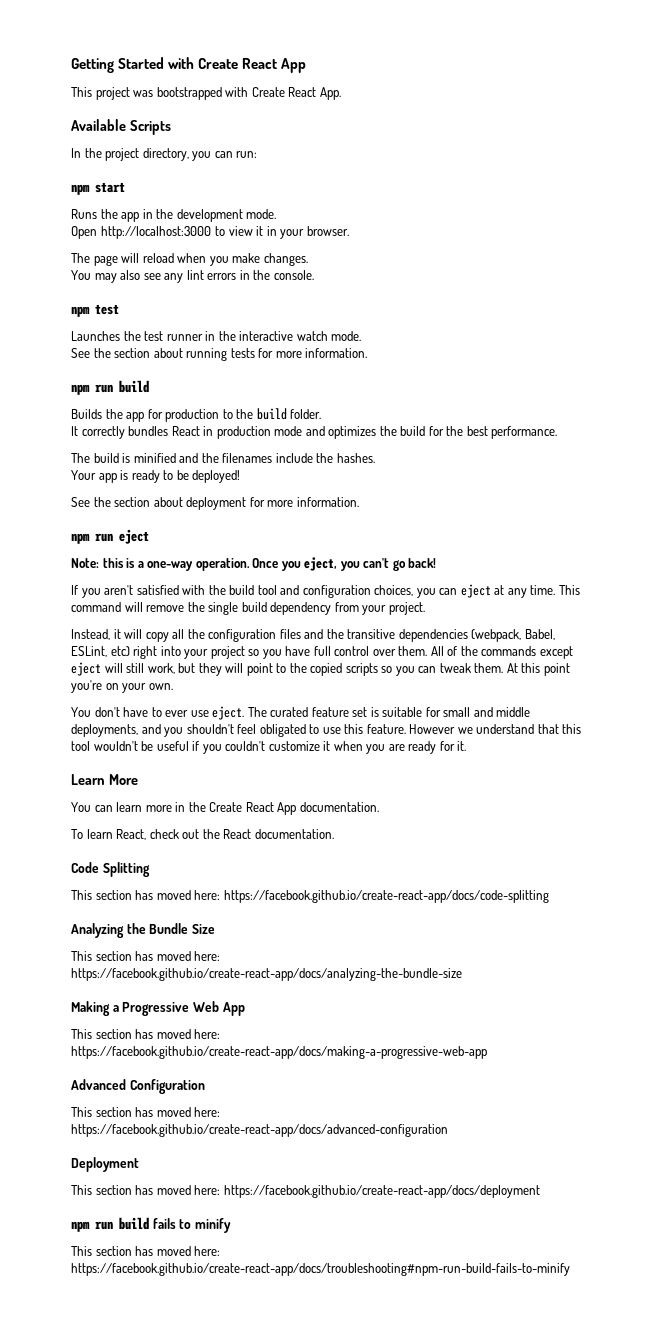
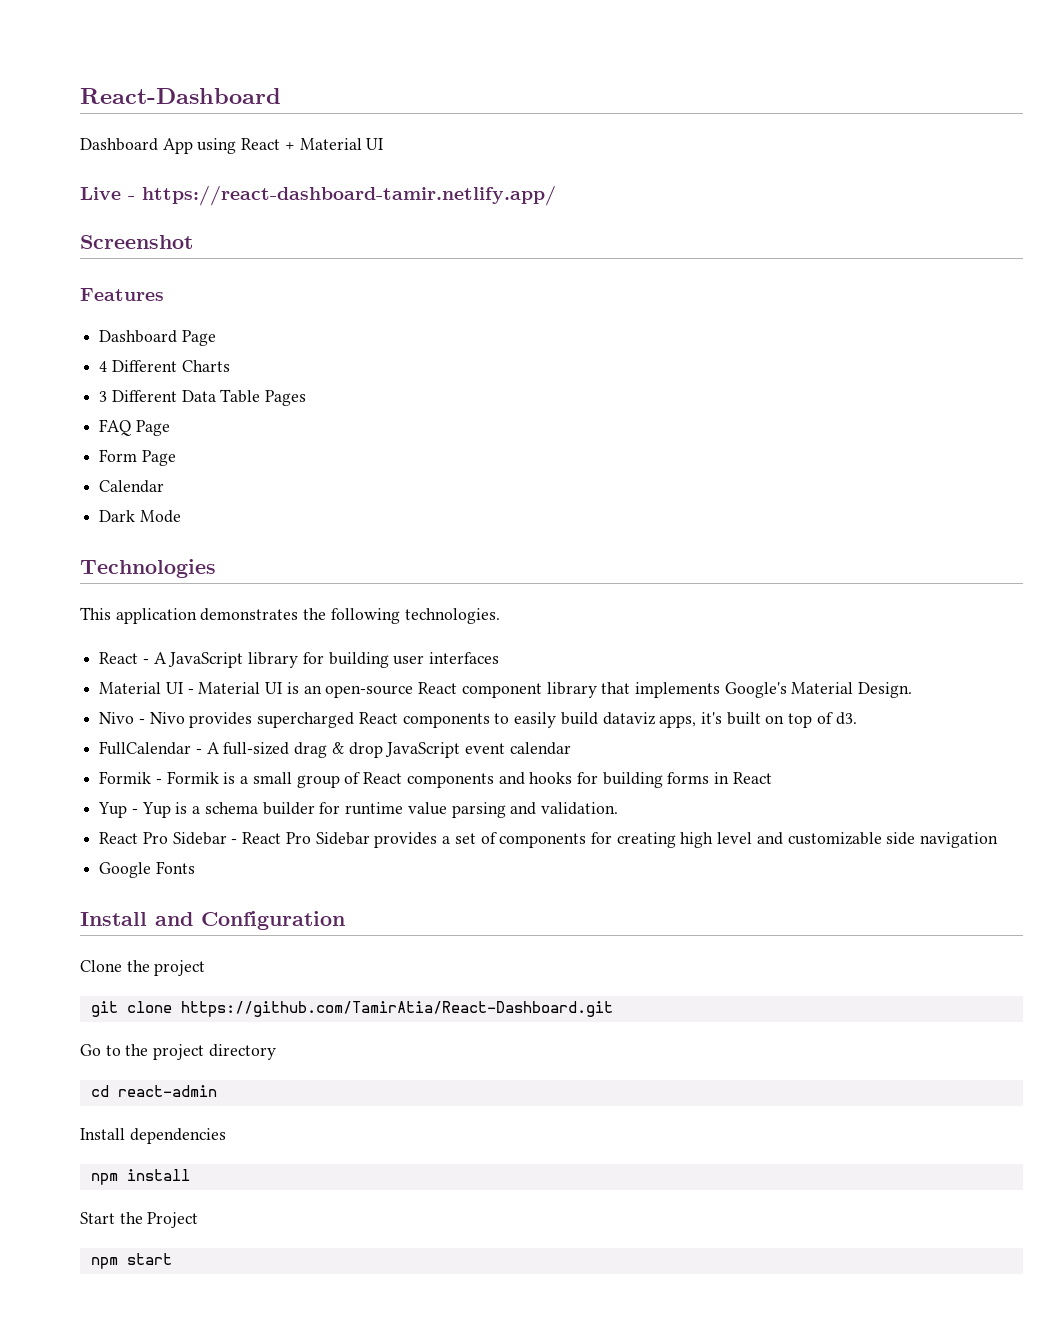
- Getting Started with Create React App
- This project was bootstrapped with Create React App.
- Available Scripts
- In the project directory, you can run:
+ React-Dashboard
+ Dashboard App using React + Material UI
+ Live - https://react-dashboard-tamir.netlify.app/
+ Screenshot
+ Features
+ Dashboard Page
+ 4 Different Charts
+ 3 Different Data Table Pages
+ FAQ Page
+ Form Page
+ Calendar
+ Dark Mode
+ Technologies
+ This application demonstrates the following technologies.
+ React - A JavaScript library for building user interfaces
+ Material UI - Material UI is an open-source React component library that implements Google's Material Design.
+ Nivo - Nivo provides supercharged React components to easily build dataviz apps, it's built on top of d3.
+ FullCalendar - A full-sized drag & drop JavaScript event calendar
+ Formik - Formik is a small group of React components and hooks for building forms in React
+ Yup - Yup is a schema builder for runtime value parsing and validation.
+ React Pro Sidebar - React Pro Sidebar provides a set of components for creating high level and customizable side navigation
+ Google Fonts
+ Install and Configuration
+ Clone the project
+ git clone https://github.com/TamirAtia/React-Dashboard.git
+ Go to the project directory
+ cd react-admin
+ Install dependencies
+ npm install
+ Start the Project
  npm start
- Runs the app in the development mode.
- Open http://localhost:3000 to view it in your browser.
- The page will reload when you make changes.
- You may also see any lint errors in the console.
- npm test
- Launches the test runner in the interactive watch mode.
- See the section about running tests for more information.
- npm run build
- Builds the app for production to the build folder.
- It correctly bundles React in production mode and optimizes the build for the best performance.
- The build is minified and the filenames include the hashes.
- Your app is ready to be deployed!
- See the section about deployment for more information.
- npm run eject
- Note: this is a one-way operation. Once you eject, you can't go back!
- If you aren't satisfied with the build tool and configuration choices, you can eject at any time. This command will remove the single build dependency from your project.
- Instead, it will copy all the configuration files and the transitive dependencies (webpack, Babel, ESLint, etc) right into your project so you have full control over them. All of the commands except eject will still work, but they will point to the copied scripts so you can tweak them. At this point you're on your own.
- You don't have to ever use eject. The curated feature set is suitable for small and middle deployments, and you shouldn't feel obligated to use this feature. However we understand that this tool wouldn't be useful if you couldn't customize it when you are ready for it.
- Learn More
- You can learn more in the Create React App documentation.
- To learn React, check out the React documentation.
- Code Splitting
- This section has moved here: https://facebook.github.io/create-react-app/docs/code-splitting
- Analyzing the Bundle Size
- This section has moved here: https://facebook.github.io/create-react-app/docs/analyzing-the-bundle-size
- Making a Progressive Web App
- This section has moved here: https://facebook.github.io/create-react-app/docs/making-a-progressive-web-app
- Advanced Configuration
- This section has moved here: https://facebook.github.io/create-react-app/docs/advanced-configuration
- Deployment
- This section has moved here: https://facebook.github.io/create-react-app/docs/deployment
- npm run build fails to minify
- This section has moved here: https://facebook.github.io/create-react-app/docs/troubleshooting#npm-run-build-fails-to-minify

